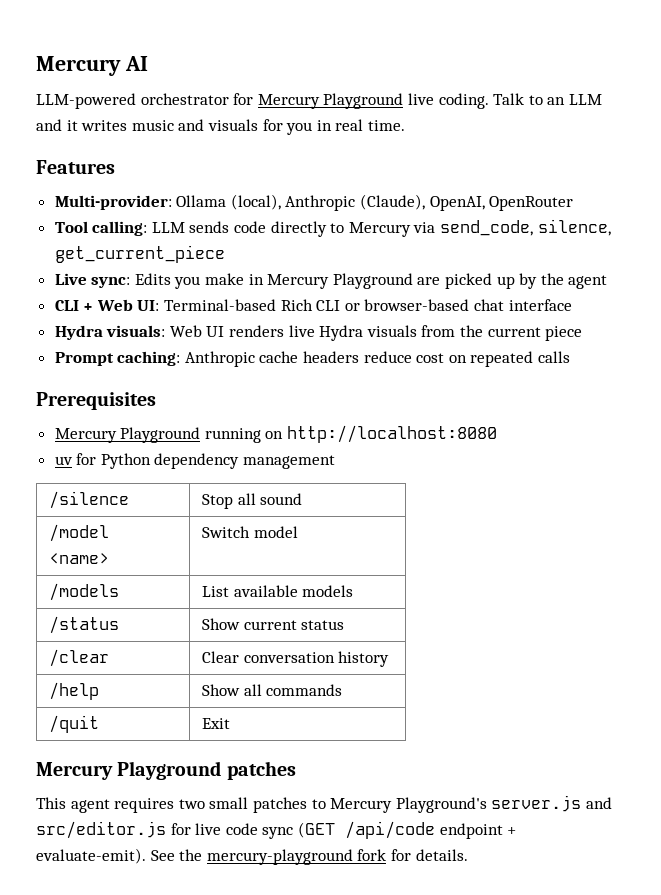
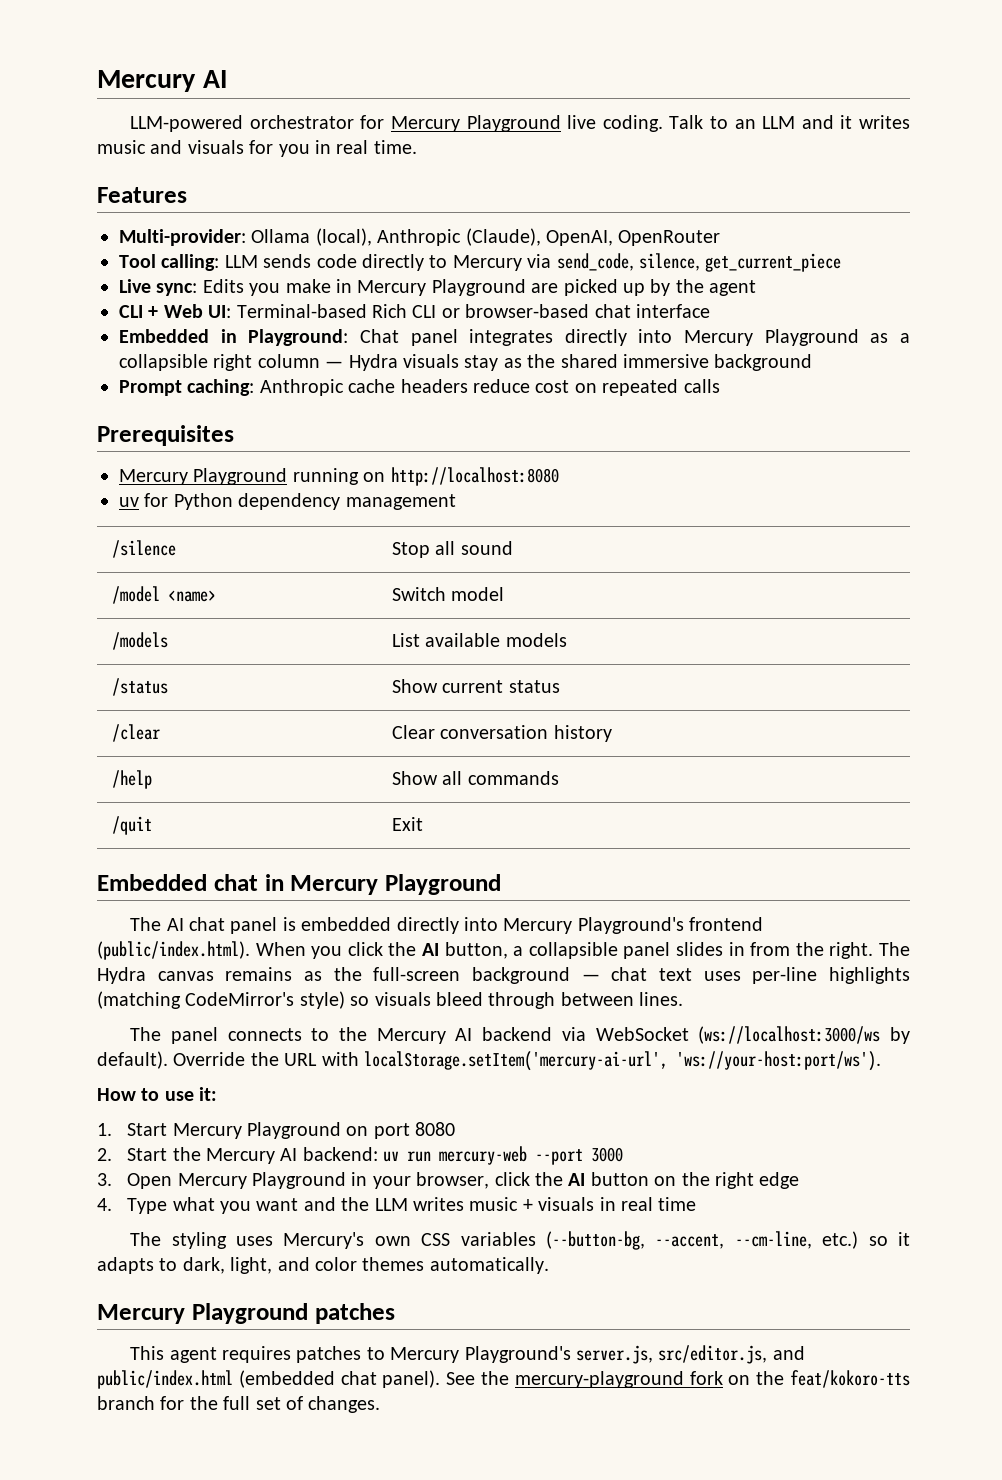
- Hydra visuals: Web UI renders live Hydra visuals from the current piece
+ Embedded in Playground: Chat panel integrates directly into Mercury Playground as a collapsible right column — Hydra visuals stay as the shared immersive background
+ Embedded chat in Mercury Playground
+ The AI chat panel is embedded directly into Mercury Playground's frontend (public/index.html). When you click the AI button, a collapsible panel slides in from the right. The Hydra canvas remains as the full-screen background — chat text uses per-line highlights (matching CodeMirror's style) so visuals bleed through between lines.
+ The panel connects to the Mercury AI backend via WebSocket (ws://localhost:3000/ws by default). Override the URL with localStorage.setItem('mercury-ai-url', 'ws://your-host:port/ws').
+ How to use it:
+ 1. Start Mercury Playground on port 8080
+ 2. Start the Mercury AI backend: uv run mercury-web --port 3000
+ 3. Open Mercury Playground in your browser, click the AI button on the right edge
+ 4. Type what you want and the LLM writes music + visuals in real time
+ The styling uses Mercury's own CSS variables (--button-bg, --accent, --cm-line, etc.) so it adapts to dark, light, and color themes automatically.
- This agent requires two small patches to Mercury Playground's server.js and src/editor.js for live code sync (GET /api/code endpoint + evaluate-emit). See the mercury-playground fork for details.
+ This agent requires patches to Mercury Playground's server.js, src/editor.js, and public/index.html (embedded chat panel). See the mercury-playground fork on the feat/kokoro-tts branch for the full set of changes.

